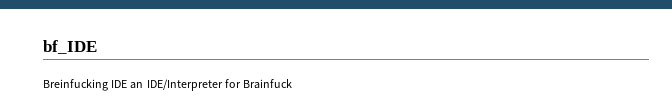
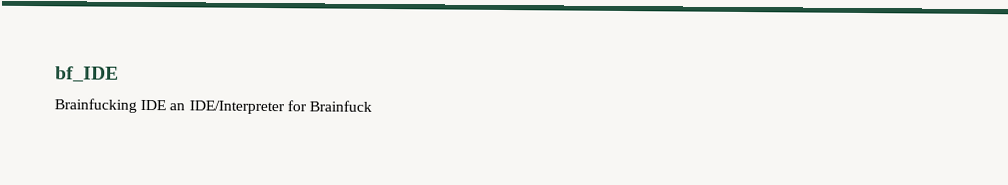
- Breinfucking IDE an IDE/Interpreter for Brainfuck
+ Brainfucking IDE an IDE/Interpreter for Brainfuck

